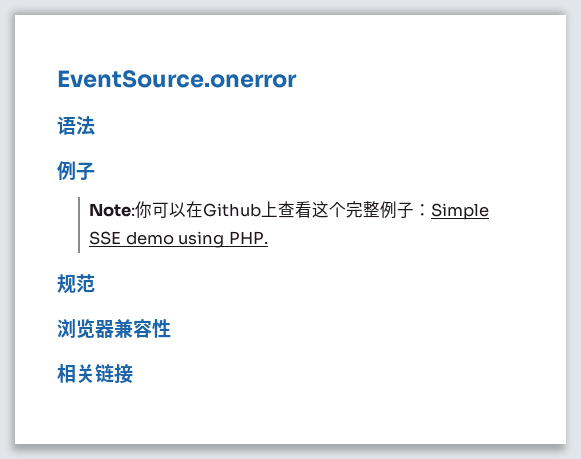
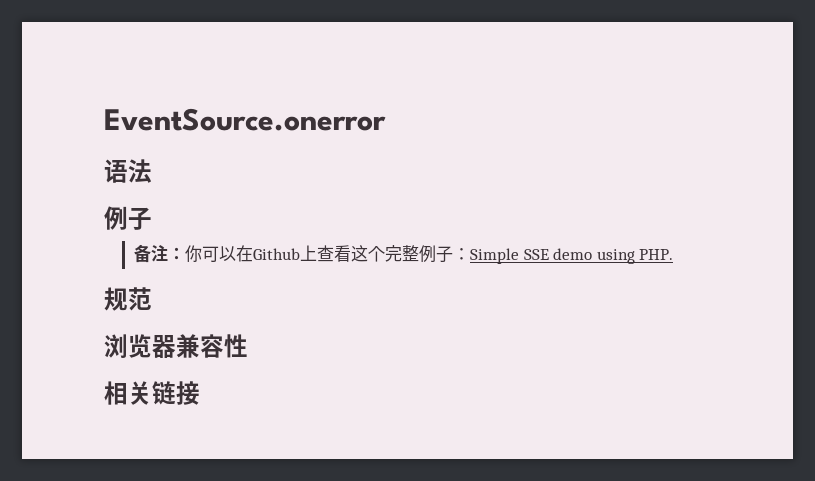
- Note:你可以在Github上查看这个完整例子：Simple SSE demo using PHP.
+ 备注：你可以在Github上查看这个完整例子：Simple SSE demo using PHP.

